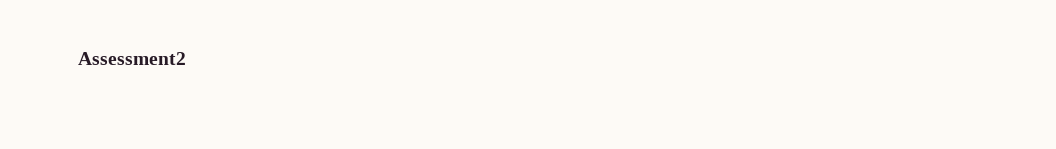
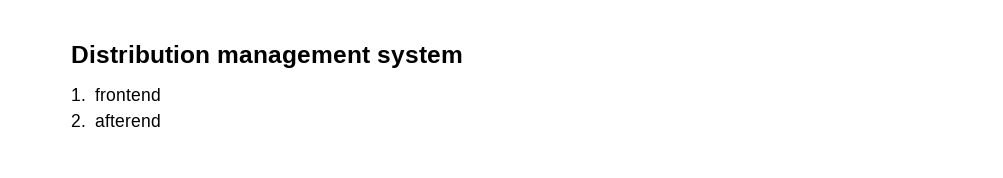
- Assessment2
+ Distribution management system
+ 1. frontend
+ 2. afterend

